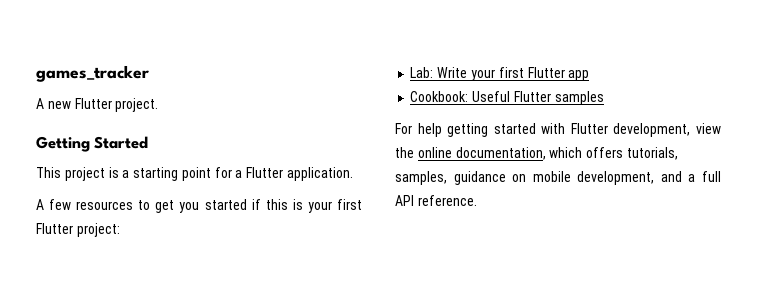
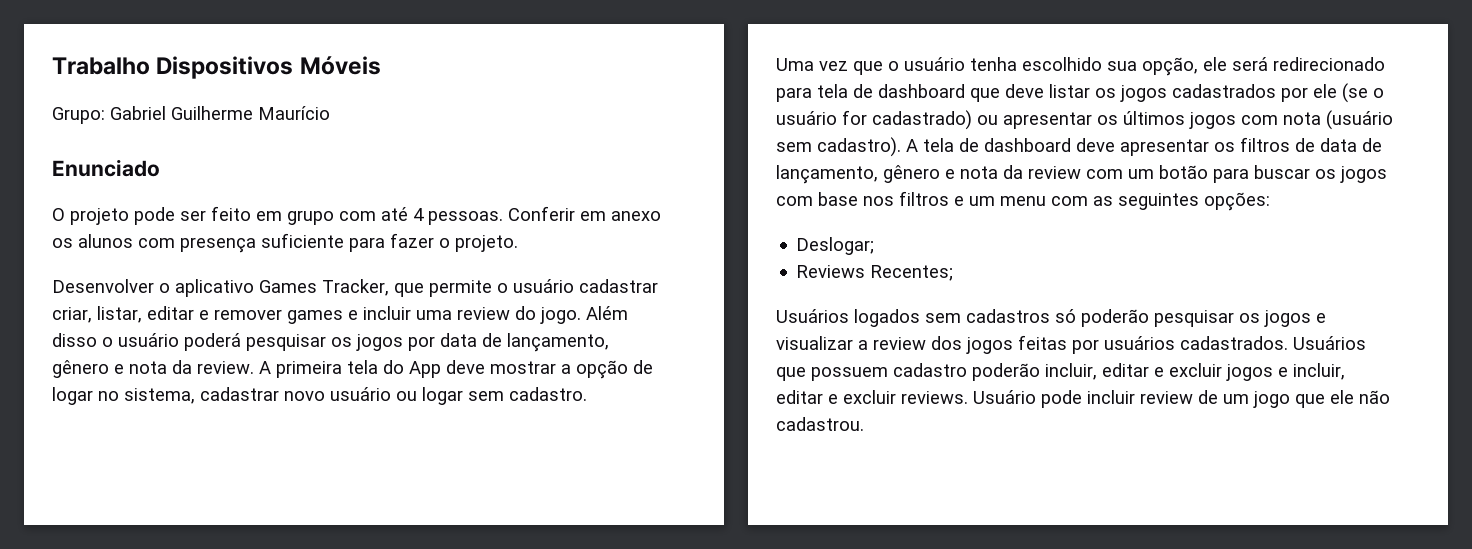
- games_tracker
- A new Flutter project.
- Getting Started
- This project is a starting point for a Flutter application.
- A few resources to get you started if this is your first Flutter project:
- Lab: Write your first Flutter app
- Cookbook: Useful Flutter samples
- For help getting started with Flutter development, view the online documentation, which offers tutorials, samples, guidance on mobile development, and a full API reference.
+ Trabalho Dispositivos Móveis
+ Grupo: Gabriel Guilherme Maurício
+ Enunciado
+ O projeto pode ser feito em grupo com até 4 pessoas. Conferir em anexo os alunos com presença suficiente para fazer o projeto.
+ Desenvolver o aplicativo Games Tracker, que permite o usuário cadastrar criar, listar, editar e remover games e incluir uma review do jogo. Além disso o usuário poderá pesquisar os jogos por data de lançamento, gênero e nota da review. A primeira tela do App deve mostrar a opção de logar no sistema, cadastrar novo usuário ou logar sem cadastro.
+ Uma vez que o usuário tenha escolhido sua opção, ele será redirecionado para tela de dashboard que deve listar os jogos cadastrados por ele (se o usuário for cadastrado) ou apresentar os últimos jogos com nota (usuário sem cadastro). A tela de dashboard deve apresentar os filtros de data de lançamento, gênero e nota da review com um botão para buscar os jogos com base nos filtros e um menu com as seguintes opções:
+ Deslogar;
+ Reviews Recentes;
+ Usuários logados sem cadastros só poderão pesquisar os jogos e visualizar a review dos jogos feitas por usuários cadastrados. Usuários que possuem cadastro poderão incluir, editar e excluir jogos e incluir, editar e excluir reviews. Usuário pode incluir review de um jogo que ele não cadastrou.

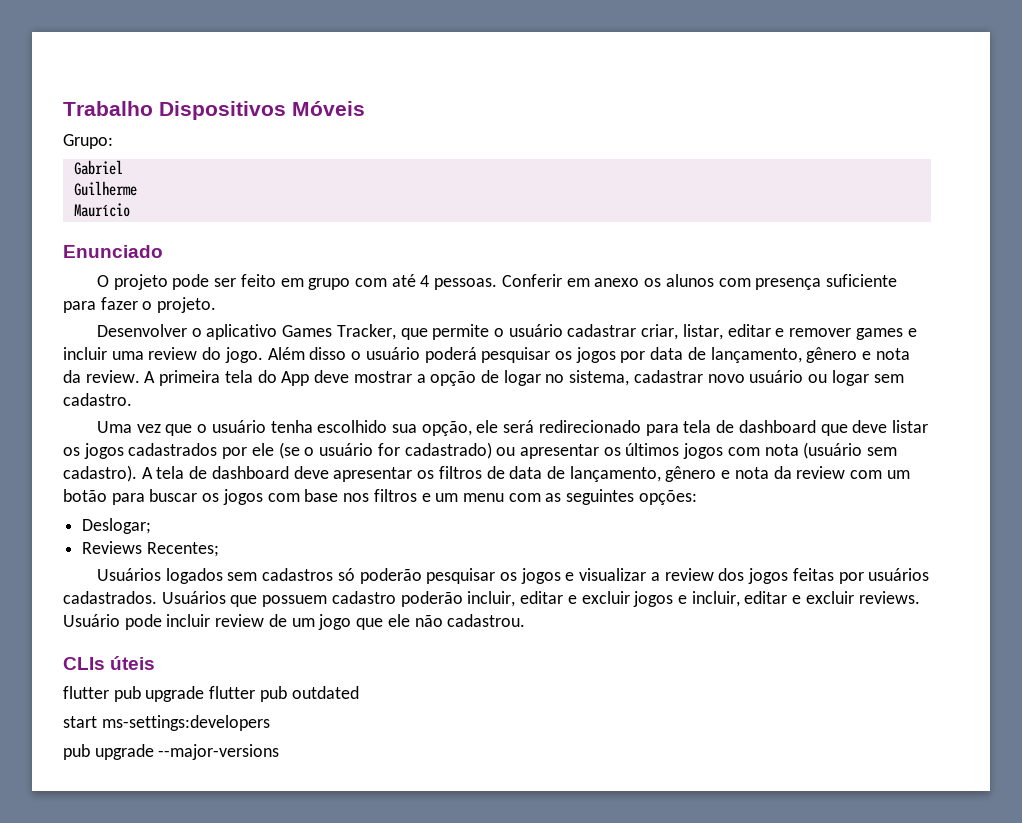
- Grupo: Gabriel Guilherme Maurício
+ Grupo:
+ Gabriel
+ Guilherme
+ Maurício
+ CLIs úteis
+ flutter pub upgrade flutter pub outdated
+ start ms-settings:developers
+ pub upgrade --major-versions

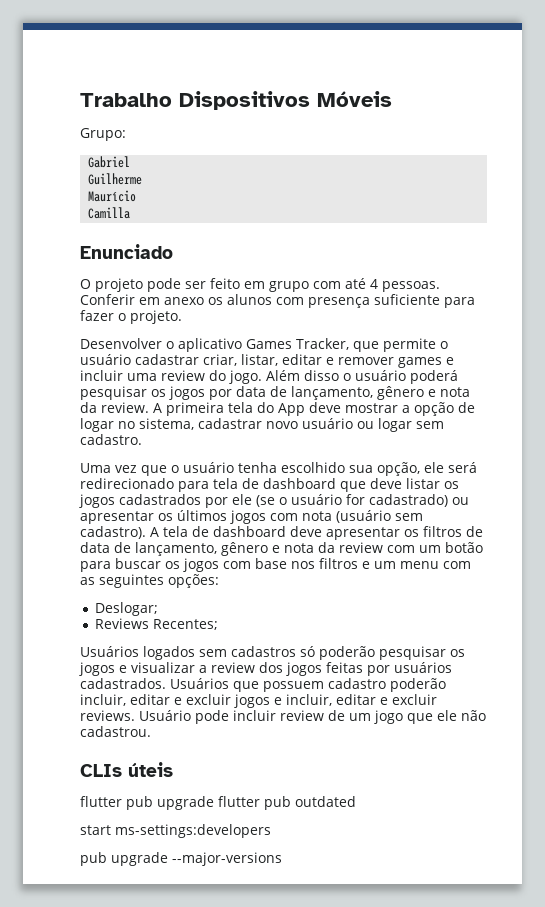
+ Camilla

